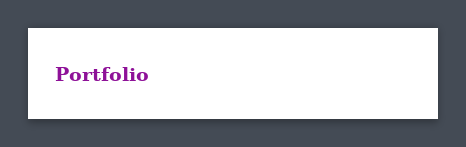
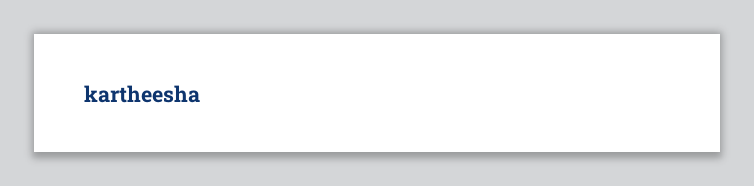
- Portfolio
+ kartheesha

